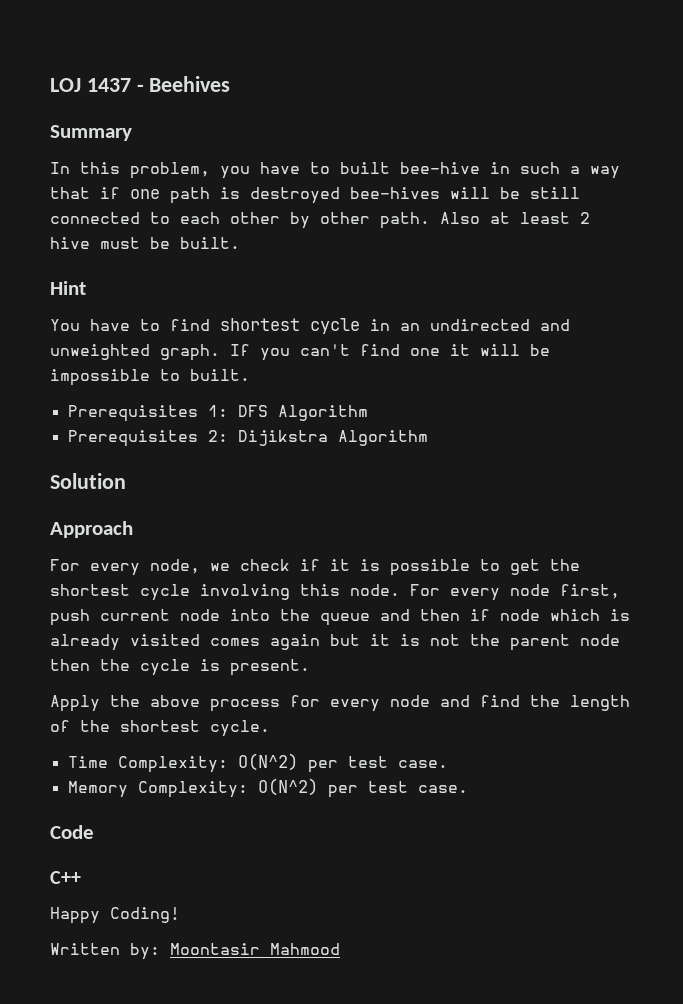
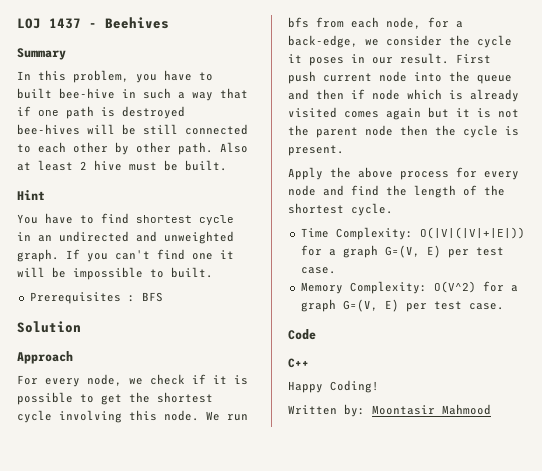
- Prerequisites 1: DFS Algorithm
- Prerequisites 2: Dijikstra Algorithm
+ Prerequisites : BFS
- For every node first, push current node into the queue and then if node which is already visited comes again but it is not the parent node then the cycle is present.
+ We run bfs from each node, for a back-edge, we consider the cycle it poses in our result. First push current node into the queue and then if node which is already visited comes again but it is not the parent node then the cycle is present.
- Time Complexity: O(N^2) per test case.
+ Time Complexity: O(|V|(|V|+|E|)) for a graph G=(V, E) per test case.
- Memory Complexity: O(N^2) per test case.
+ Memory Complexity: O(V^2) for a graph G=(V, E) per test case.

